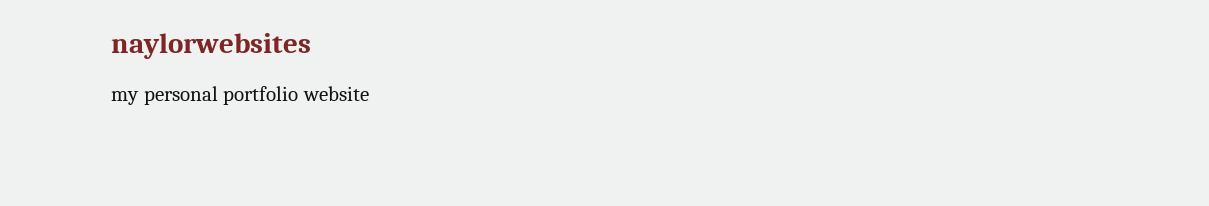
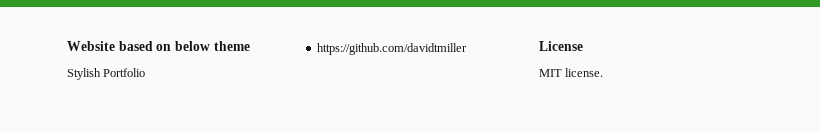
- naylorwebsites
- my personal portfolio website
+ Website based on below theme
+ Stylish Portfolio
+ https://github.com/davidtmiller
+ License
+ MIT license.

